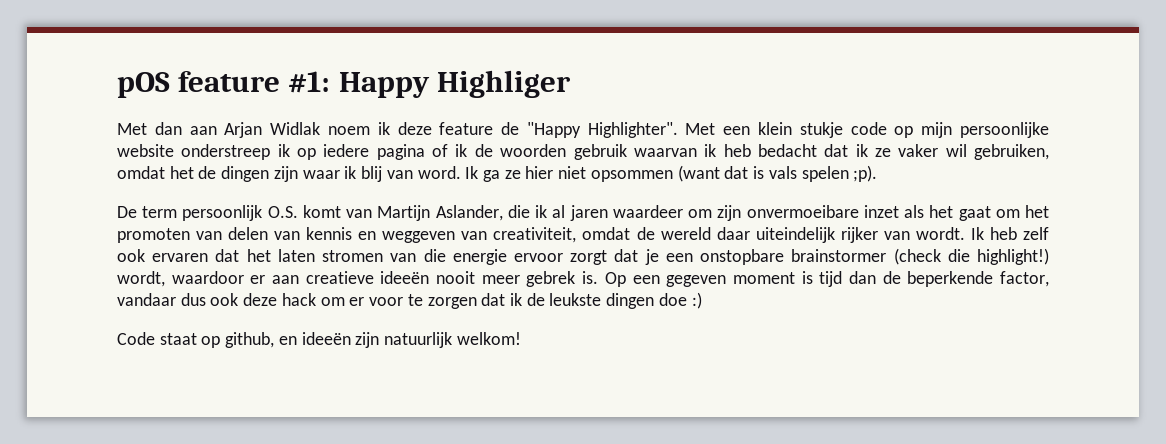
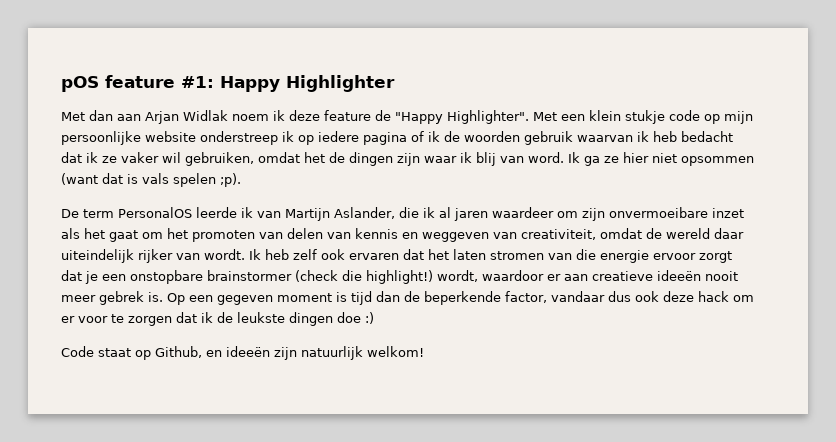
- pOS feature #1: Happy Highliger
+ pOS feature #1: Happy Highlighter
- De term persoonlijk O.S. komt van Martijn Aslander, die ik al jaren waardeer om zijn onvermoeibare inzet als het gaat om het promoten van delen van kennis en weggeven van creativiteit, omdat de wereld daar uiteindelijk rijker van wordt.
+ De term PersonalOS leerde ik van Martijn Aslander, die ik al jaren waardeer om zijn onvermoeibare inzet als het gaat om het promoten van delen van kennis en weggeven van creativiteit, omdat de wereld daar uiteindelijk rijker van wordt.
- Code staat op github, en ideeën zijn natuurlijk welkom!
+ Code staat op Github, en ideeën zijn natuurlijk welkom!

